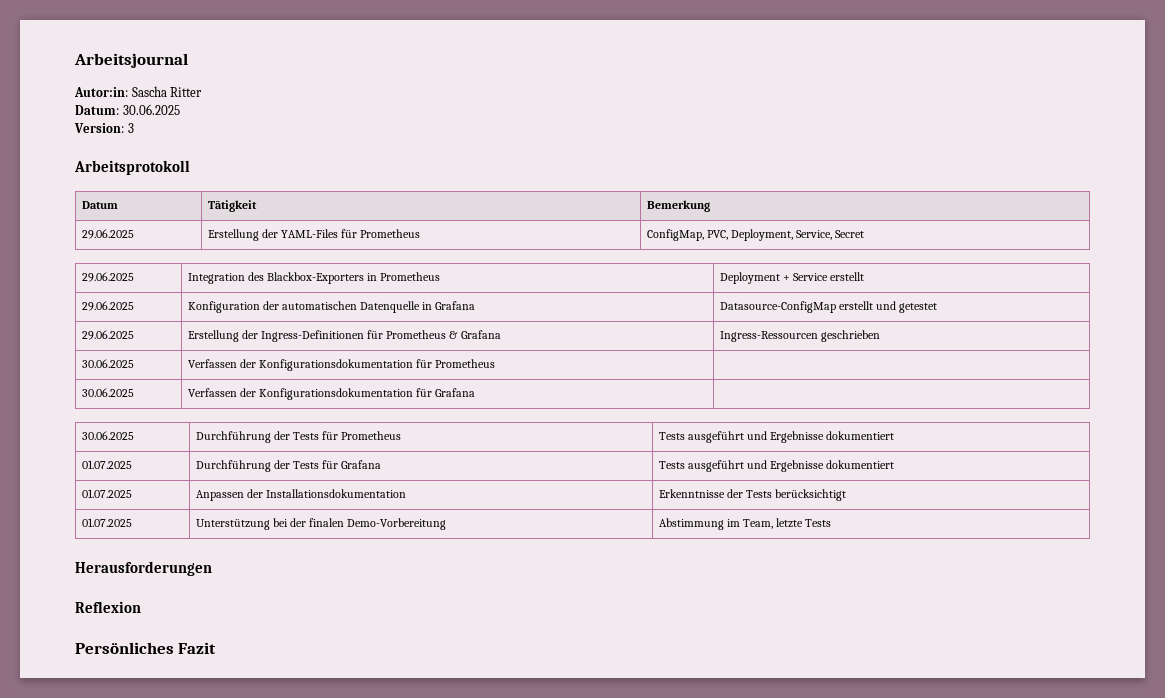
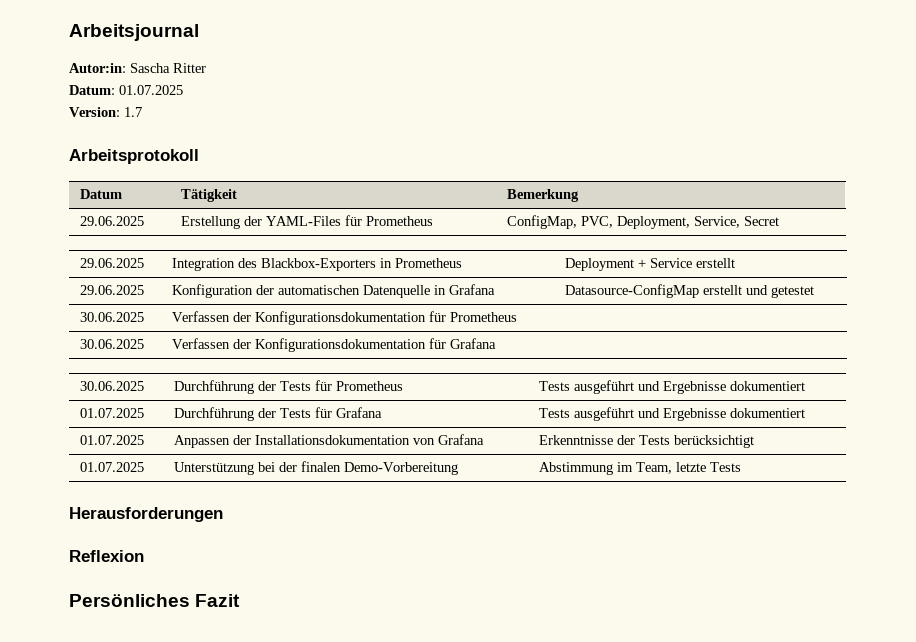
- Datum: 30.06.2025
+ Datum: 01.07.2025
- Version: 3
+ Version: 1.7
- 29.06.2025 | Erstellung der Ingress-Definitionen für Prometheus & Grafana | Ingress-Ressourcen geschrieben
- 01.07.2025 | Anpassen der Installationsdokumentation | Erkenntnisse der Tests berücksichtigt
+ 01.07.2025 | Anpassen der Installationsdokumentation von Grafana | Erkenntnisse der Tests berücksichtigt

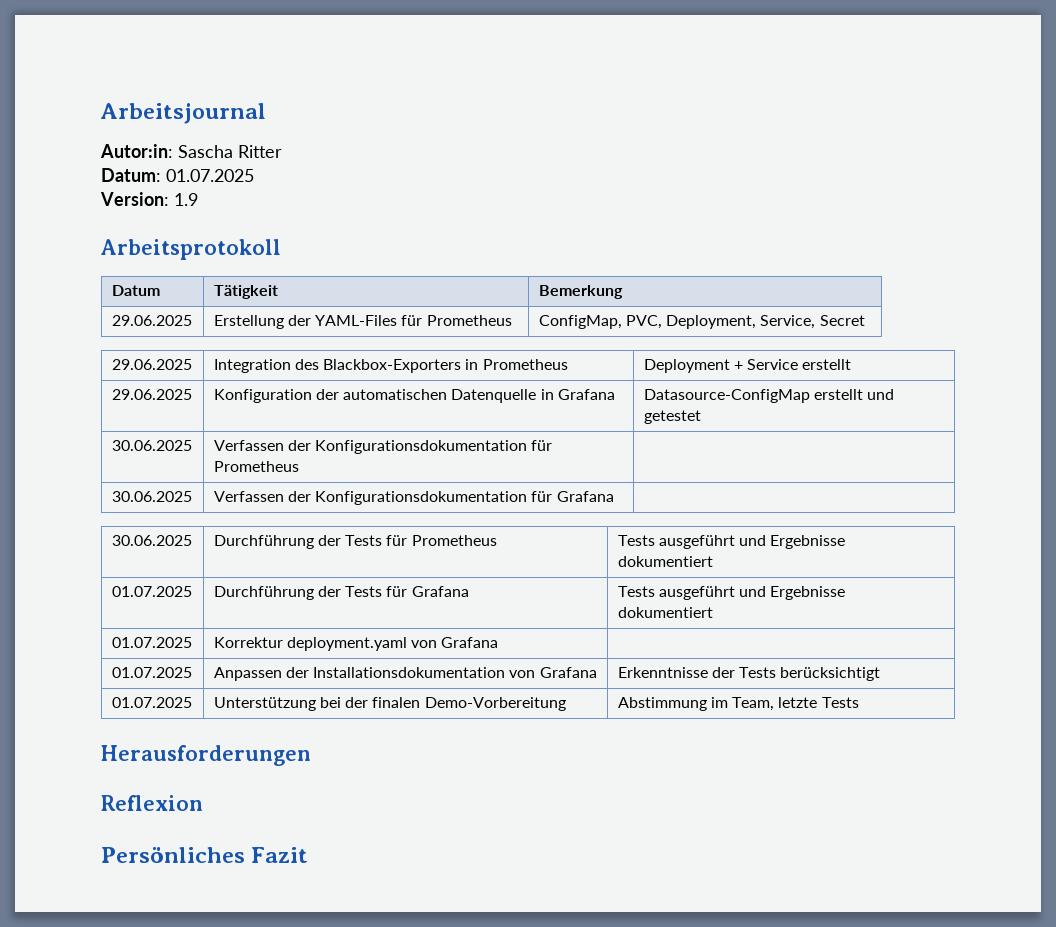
- Version: 1.7
+ Version: 1.9
+ 01.07.2025 | Korrektur deployment.yaml von Grafana |

